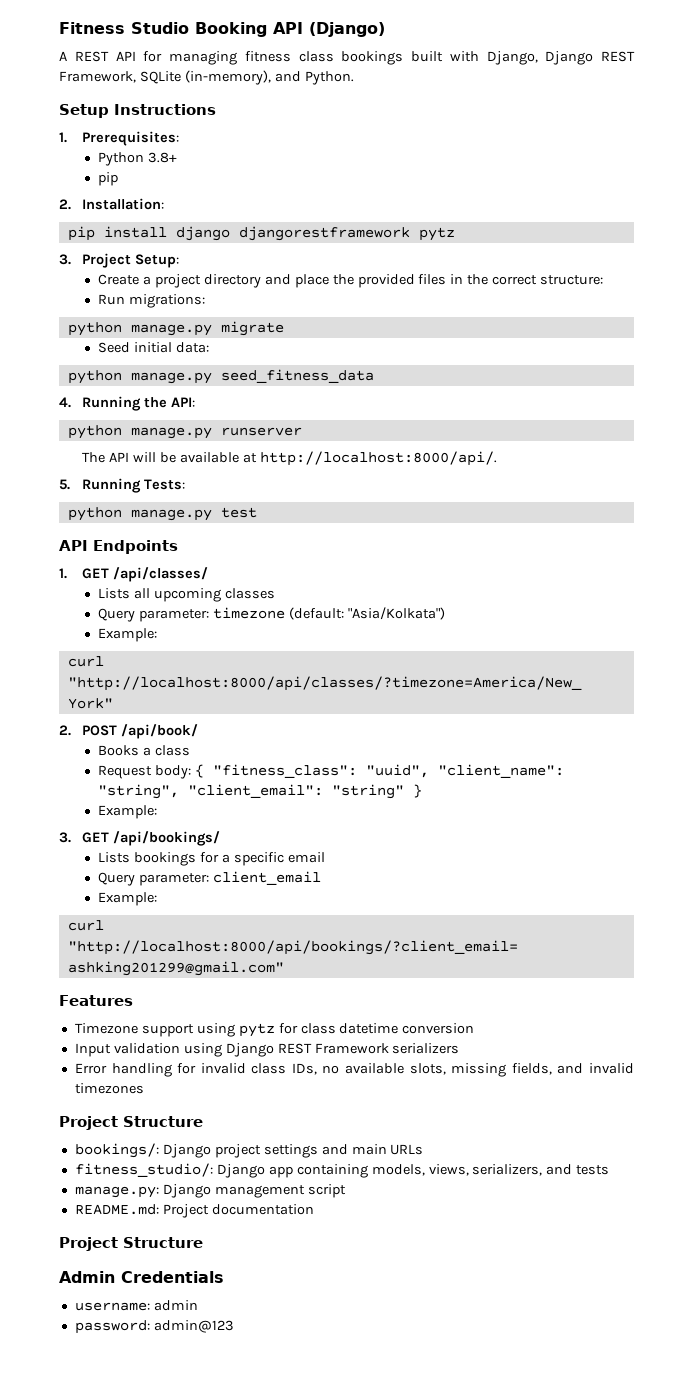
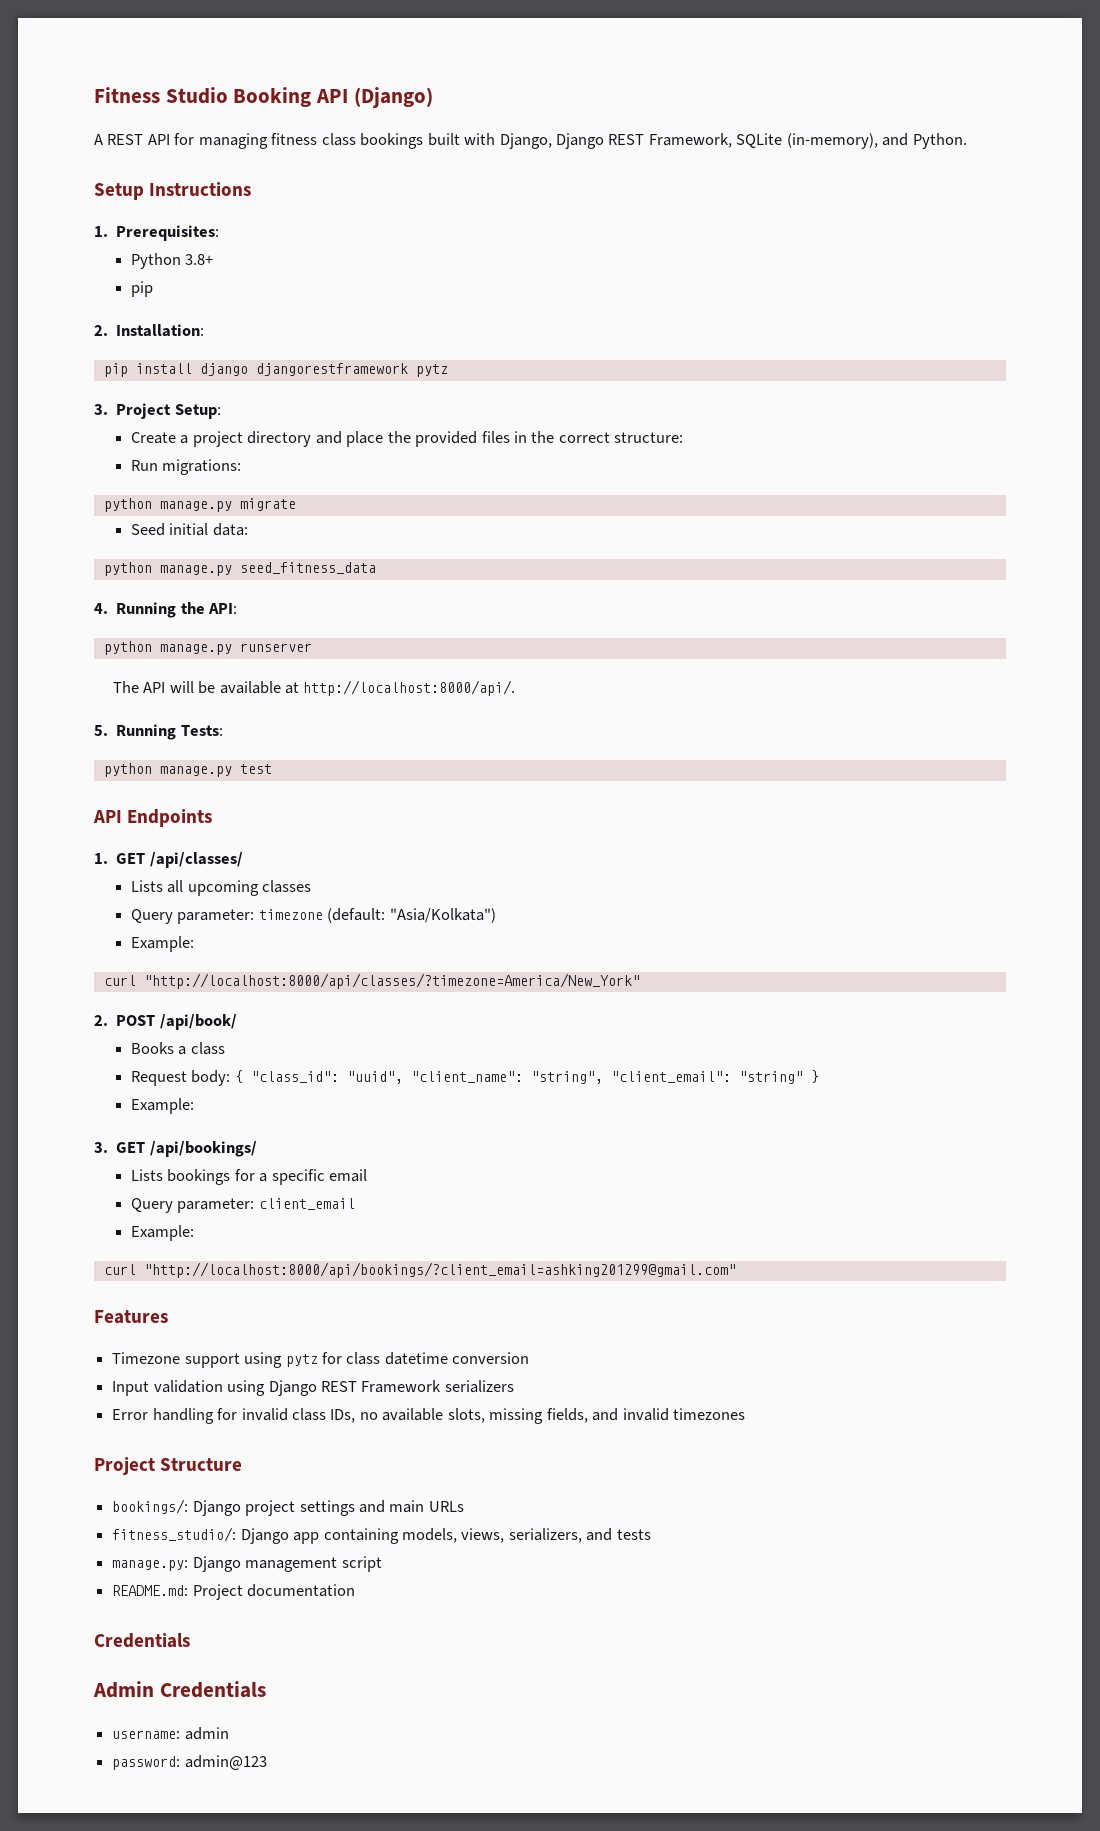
- Request body: { "fitness_class": "uuid", "client_name": "string", "client_email": "string" }
+ Request body: { "class_id": "uuid", "client_name": "string", "client_email": "string" }
  README.md: Project documentation
- Project Structure
+ Credentials

